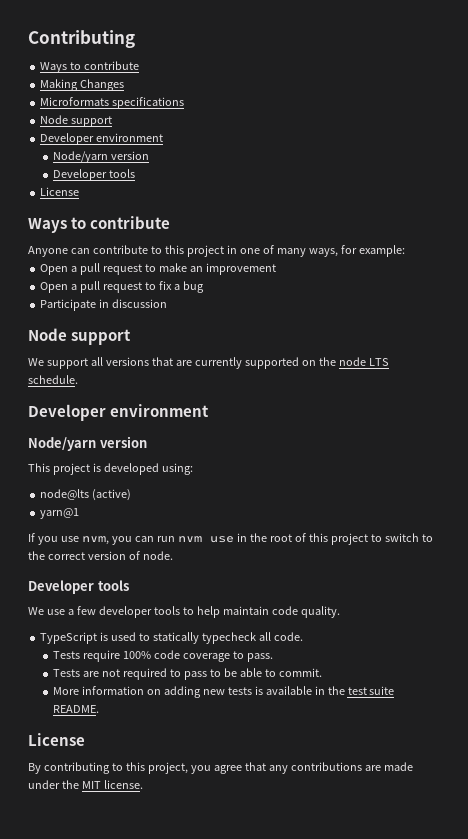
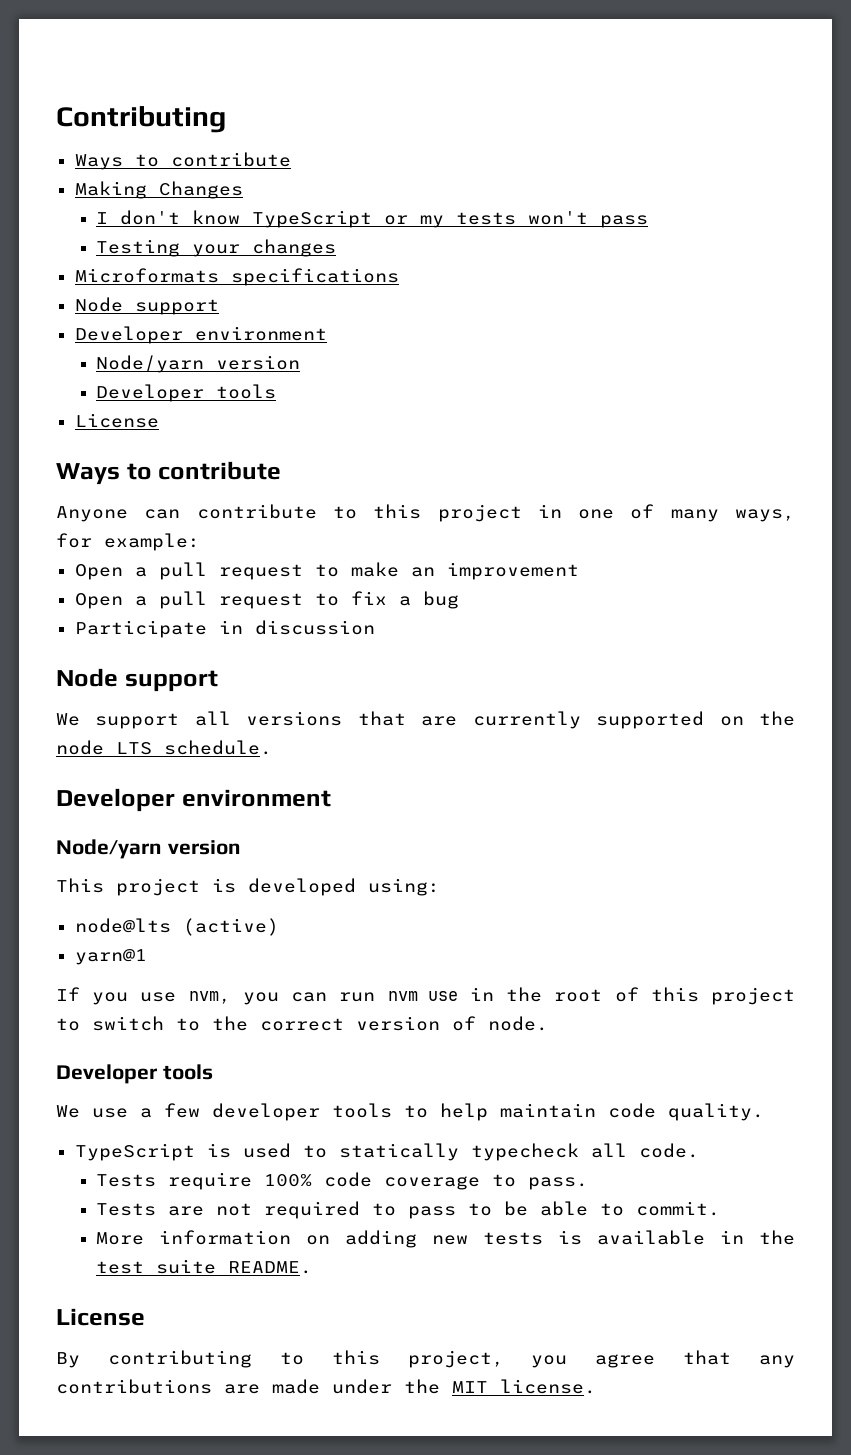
+ I don't know TypeScript or my tests won't pass
+ Testing your changes

